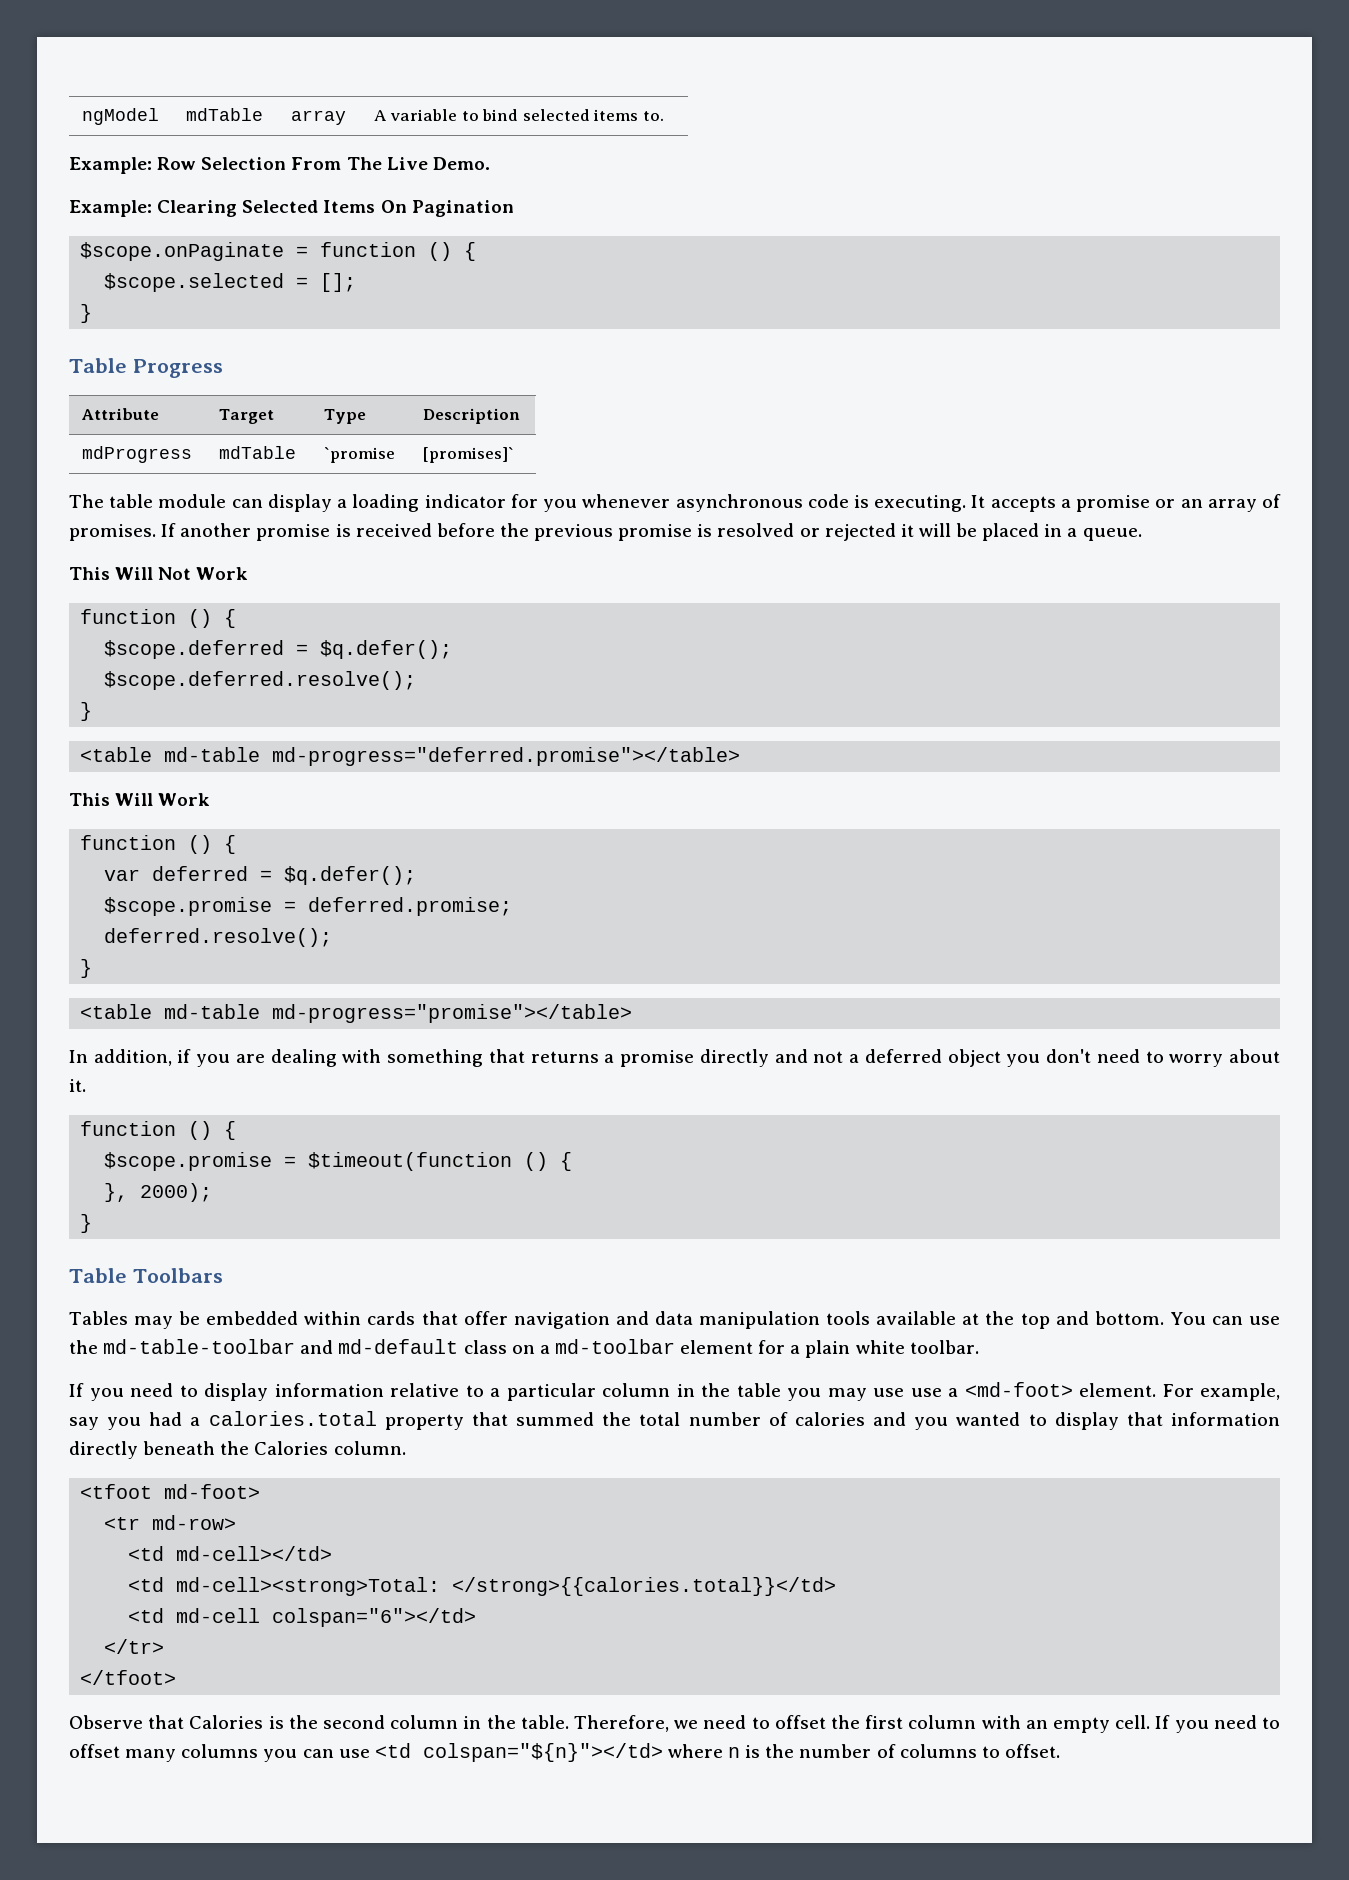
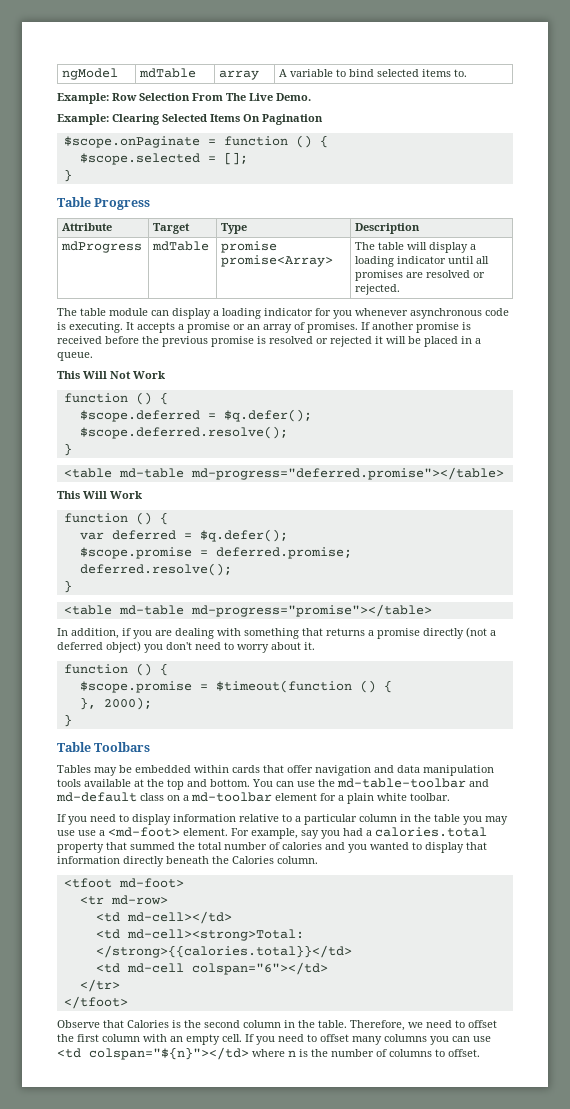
- mdProgress | mdTable | `promise | [promises]`
+ mdProgress | mdTable | promise promise<Array> | The table will display a loading indicator until all promises are resolved or rejected.
- In addition, if you are dealing with something that returns a promise directly and not a deferred object you don't need to worry about it.
+ In addition, if you are dealing with something that returns a promise directly (not a deferred object) you don't need to worry about it.

